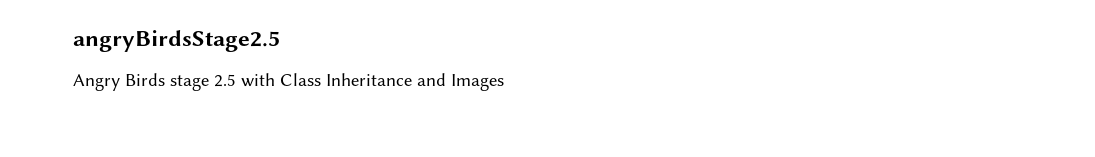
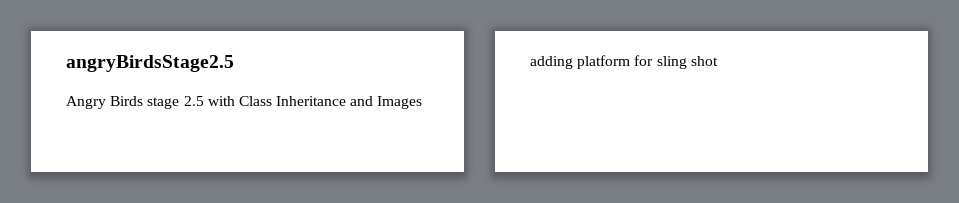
- Angry Birds stage 2.5 with Class Inheritance and Images
+ Angry Birds stage 2.5 with Class Inheritance and Images adding platform for sling shot

